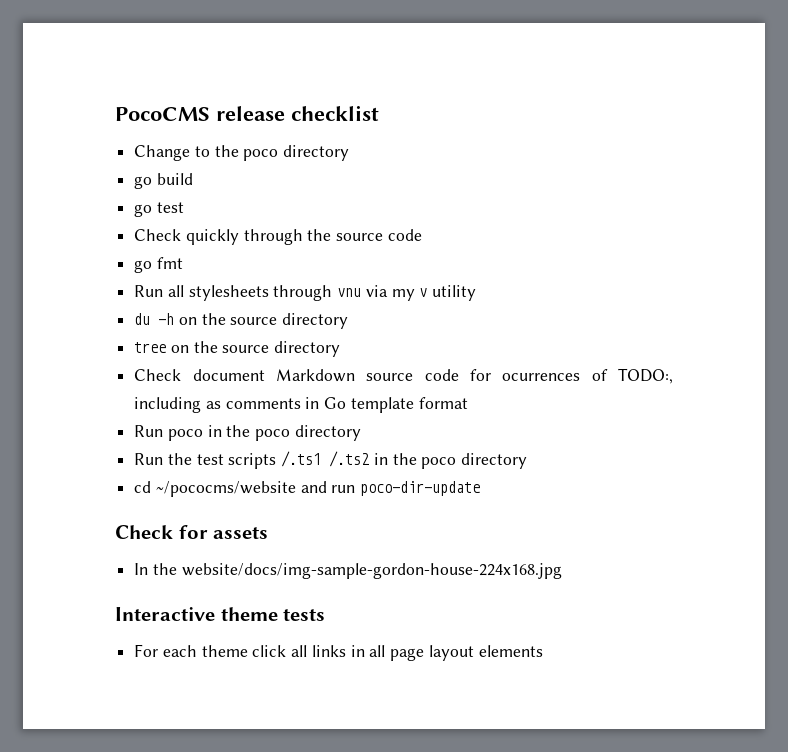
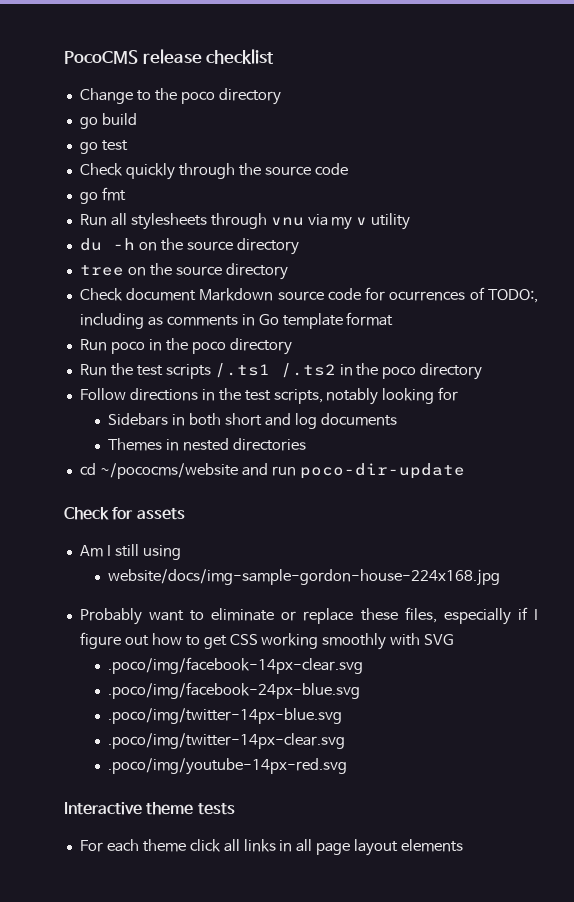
+ Follow directions in the test scripts, notably looking for
+ Sidebars in both short and log documents
+ Themes in nested directories
- In the website/docs/img-sample-gordon-house-224x168.jpg
+ Am I still using
+ website/docs/img-sample-gordon-house-224x168.jpg
+ Probably want to eliminate or replace these files, especially if I figure out how to get CSS working smoothly with SVG
+ .poco/img/facebook-14px-clear.svg
+ .poco/img/facebook-24px-blue.svg
+ .poco/img/twitter-14px-blue.svg
+ .poco/img/twitter-14px-clear.svg
+ .poco/img/youtube-14px-red.svg

